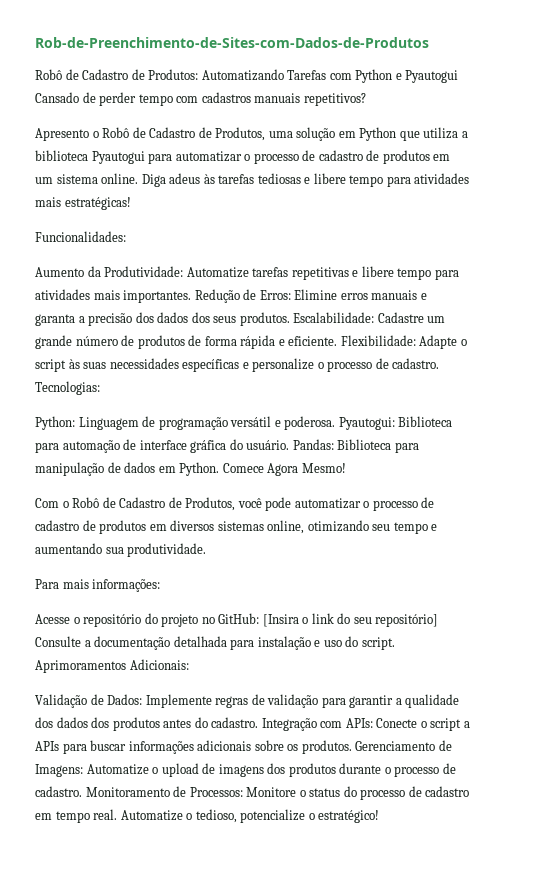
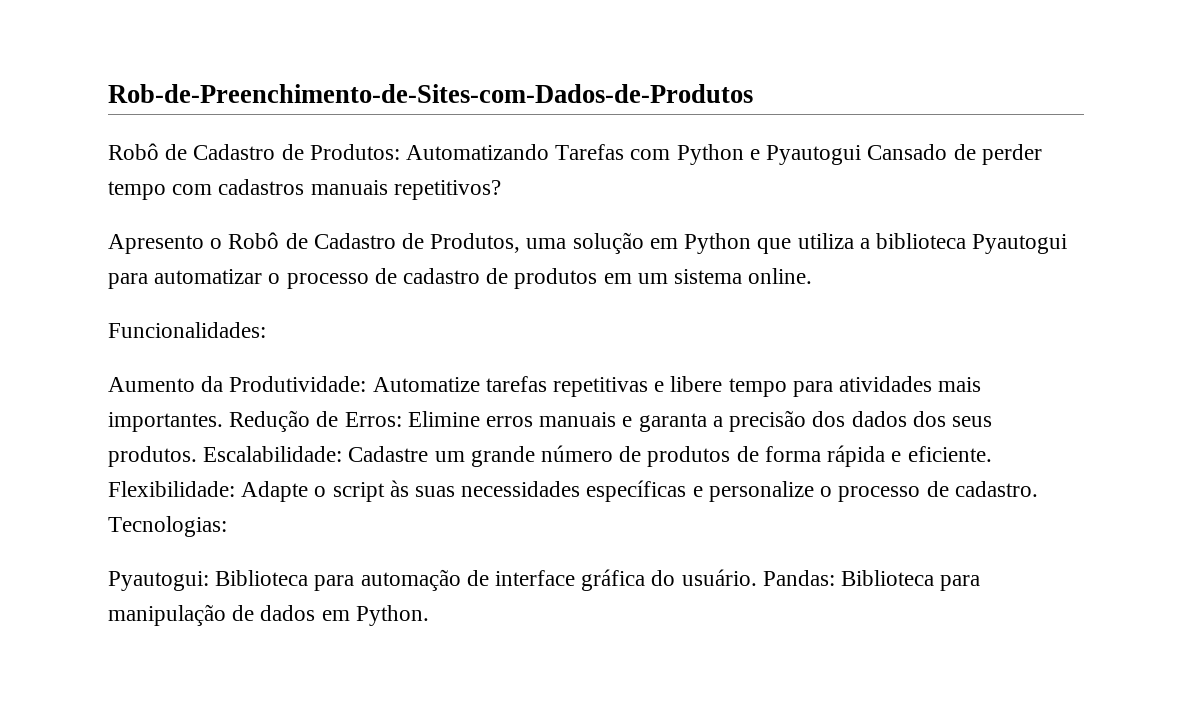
- Diga adeus às tarefas tediosas e libere tempo para atividades mais estratégicas!
- Python: Linguagem de programação versátil e poderosa.
- Comece Agora Mesmo!
- Com o Robô de Cadastro de Produtos, você pode automatizar o processo de cadastro de produtos em diversos sistemas online, otimizando seu tempo e aumentando sua produtividade.
- Para mais informações:
- Acesse o repositório do projeto no GitHub: [Insira o link do seu repositório] Consulte a documentação detalhada para instalação e uso do script. Aprimoramentos Adicionais:
- Validação de Dados: Implemente regras de validação para garantir a qualidade dos dados dos produtos antes do cadastro. Integração com APIs: Conecte o script a APIs para buscar informações adicionais sobre os produtos. Gerenciamento de Imagens: Automatize o upload de imagens dos produtos durante o processo de cadastro. Monitoramento de Processos: Monitore o status do processo de cadastro em tempo real. Automatize o tedioso, potencialize o estratégico!

